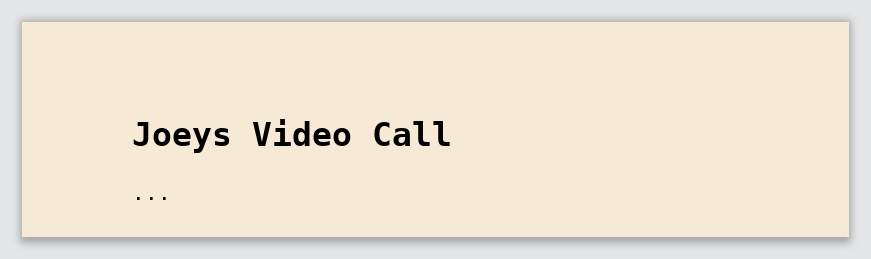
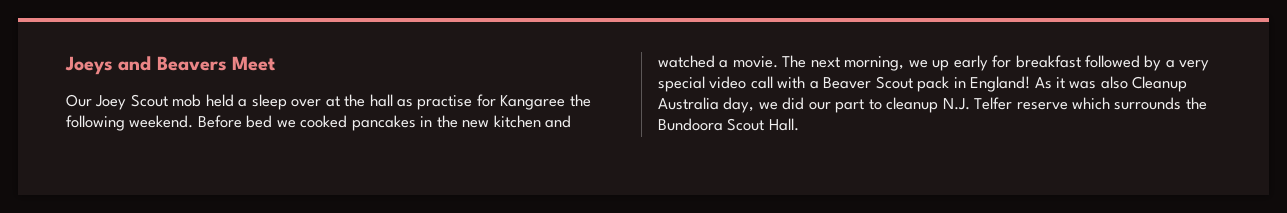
- Joeys Video Call
- ...
+ Joeys and Beavers Meet
+ Our Joey Scout mob held a sleep over at the hall as practise for Kangaree the following weekend. Before bed we cooked pancakes in the new kitchen and watched a movie. The next morning, we up early for breakfast followed by a very special video call with a Beaver Scout pack in England! As it was also Cleanup Australia day, we did our part to cleanup N.J. Telfer reserve which surrounds the Bundoora Scout Hall.

